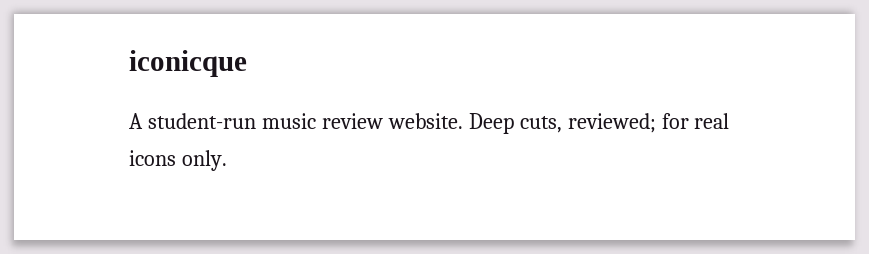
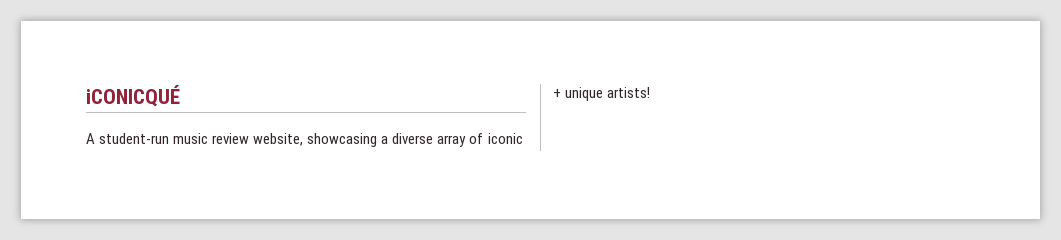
- iconicque
+ iCONICQUÉ
- A student-run music review website. Deep cuts, reviewed; for real icons only.
+ A student-run music review website, showcasing a diverse array of iconic + unique artists!

